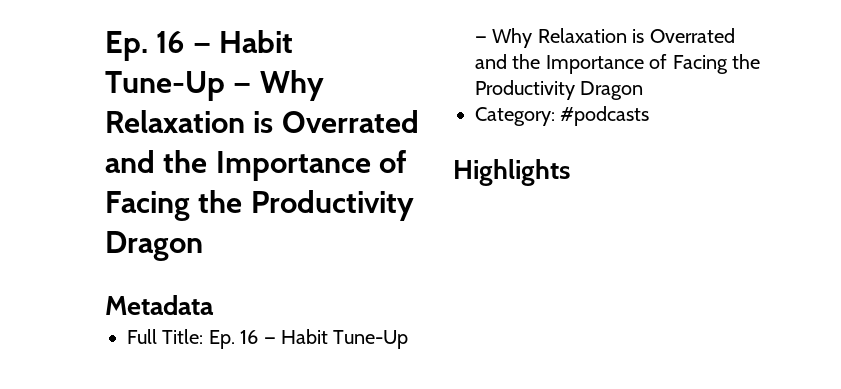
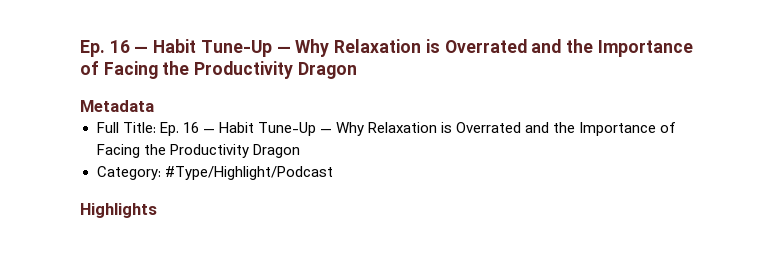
- Category: #podcasts
+ Category: #Type/Highlight/Podcast

